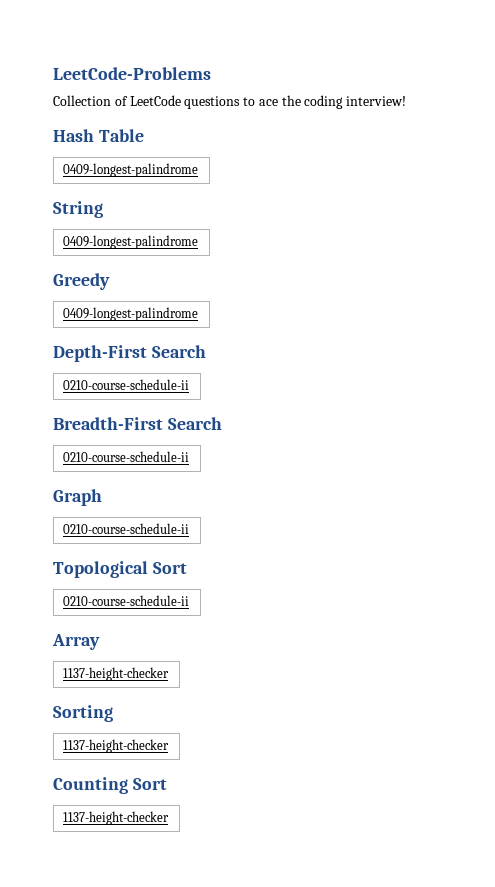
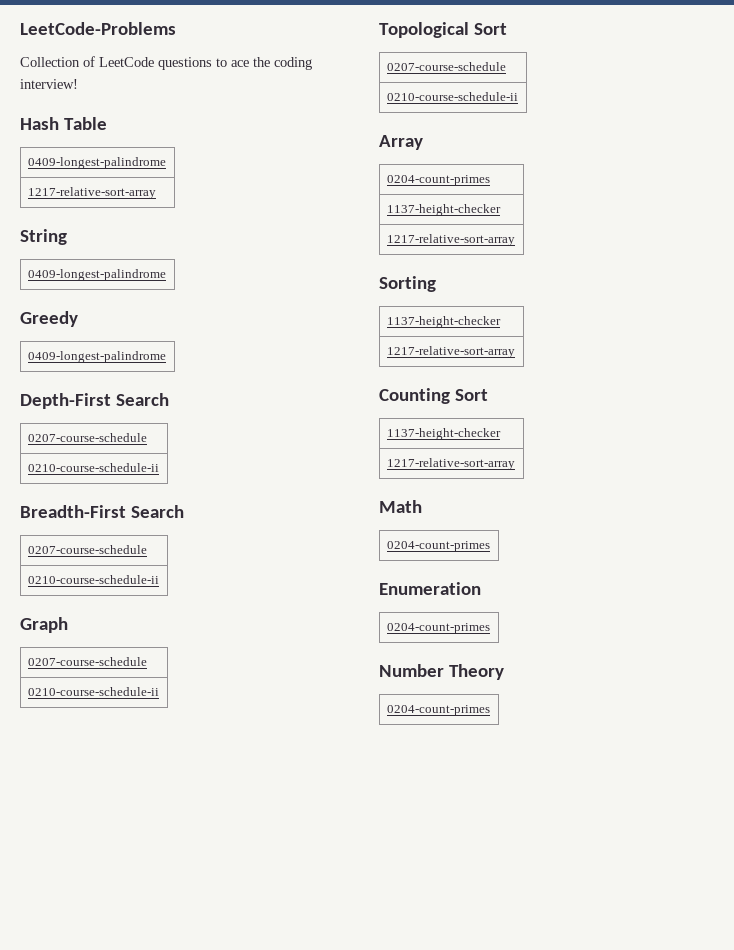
  Hash Table
  0409-longest-palindrome
+ 1217-relative-sort-array
  Depth-First Search
+ 0207-course-schedule
  Breadth-First Search
+ 0207-course-schedule
  Graph
+ 0207-course-schedule
  Topological Sort
+ 0207-course-schedule
  Array
+ 0204-count-primes
  1137-height-checker
+ 1217-relative-sort-array
  Sorting
  1137-height-checker
+ 1217-relative-sort-array
  Counting Sort
  1137-height-checker
+ 1217-relative-sort-array
+ Math
+ 0204-count-primes
+ Enumeration
+ 0204-count-primes
+ Number Theory
+ 0204-count-primes

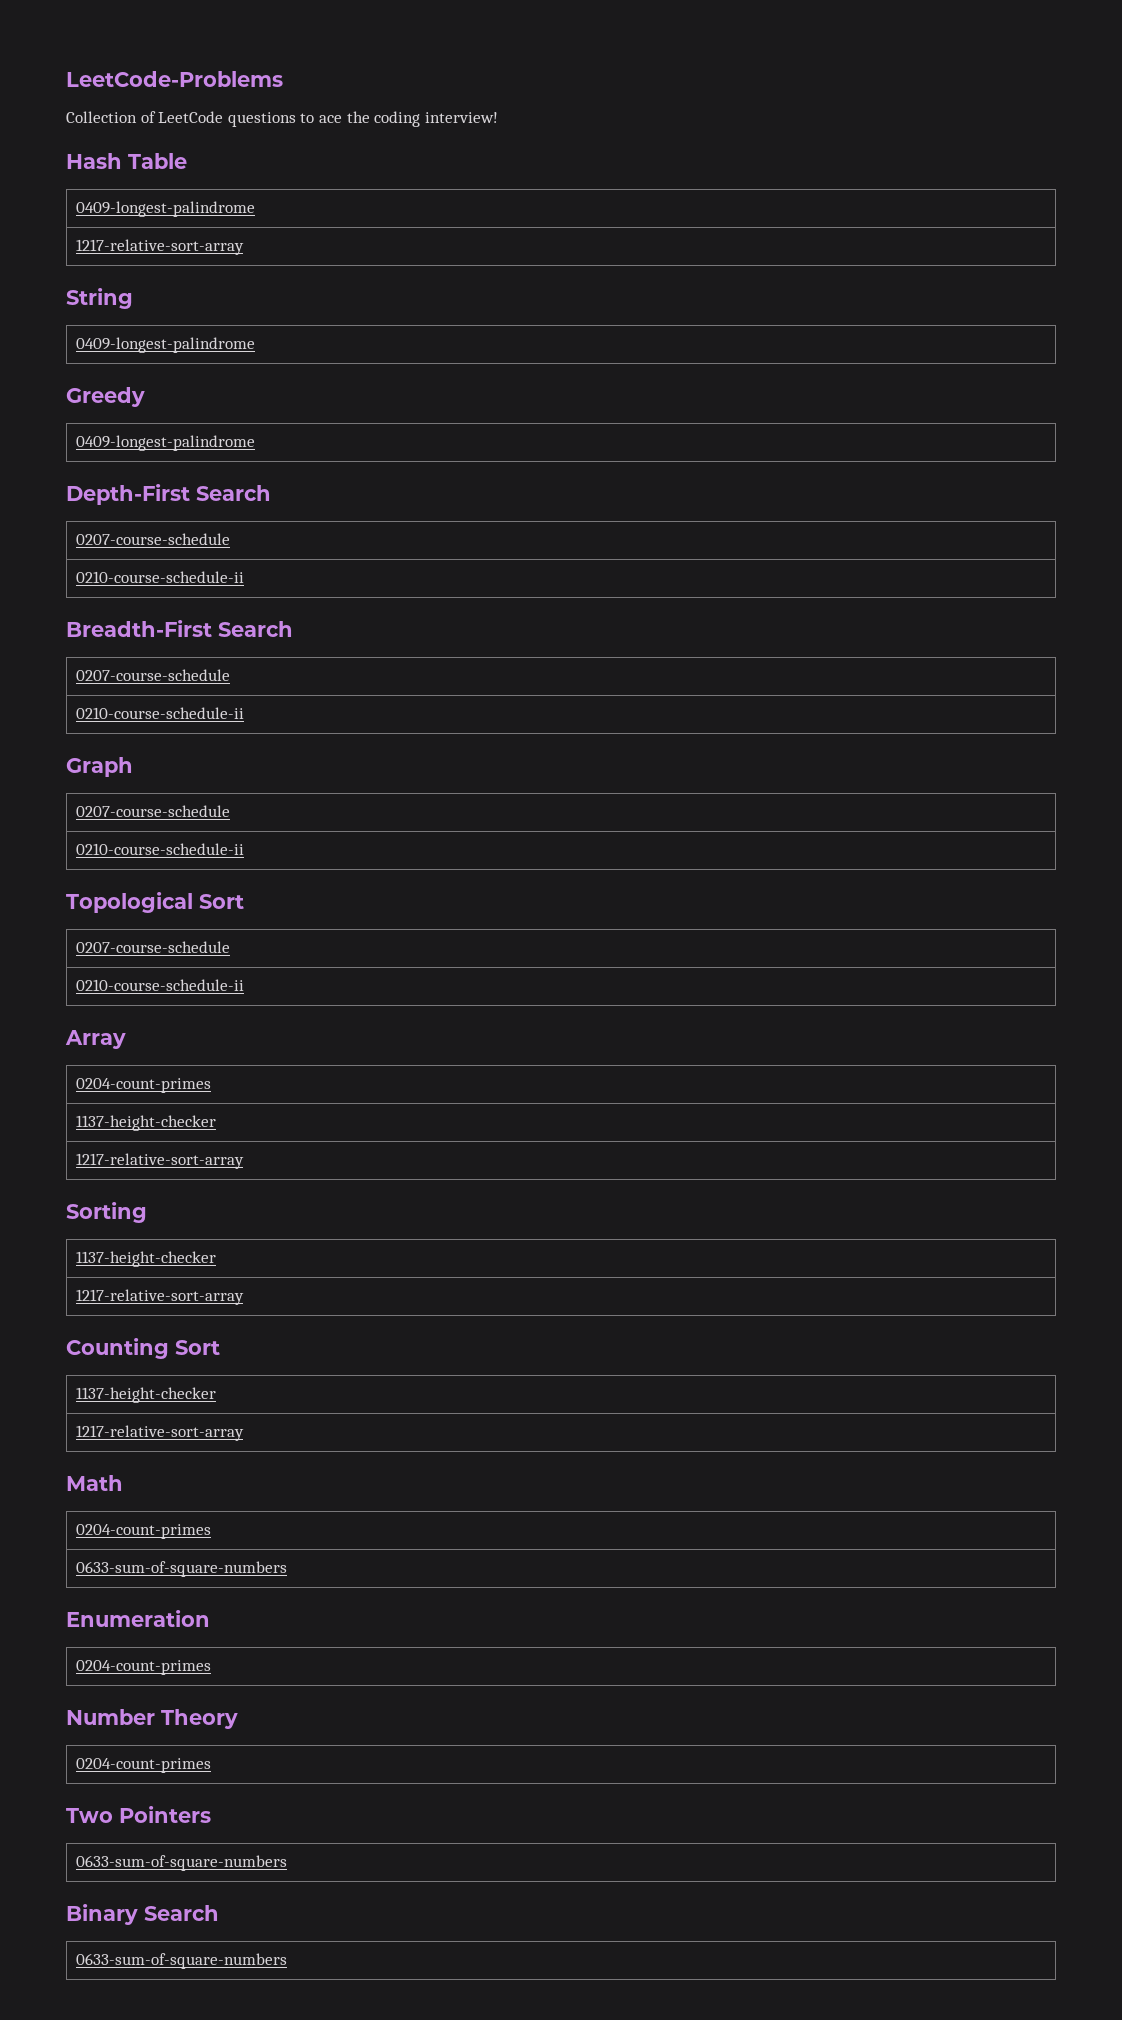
  Math
  0204-count-primes
+ 0633-sum-of-square-numbers
+ Two Pointers
+ 0633-sum-of-square-numbers
+ Binary Search
+ 0633-sum-of-square-numbers

